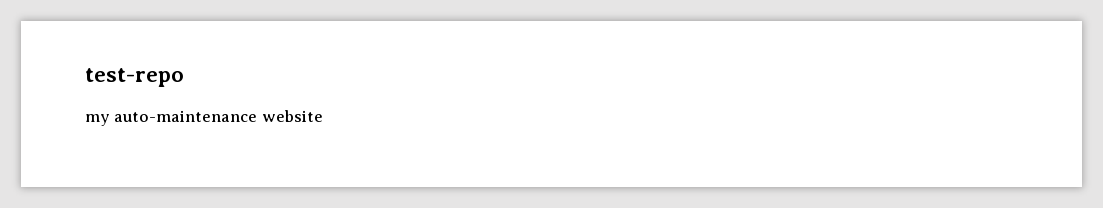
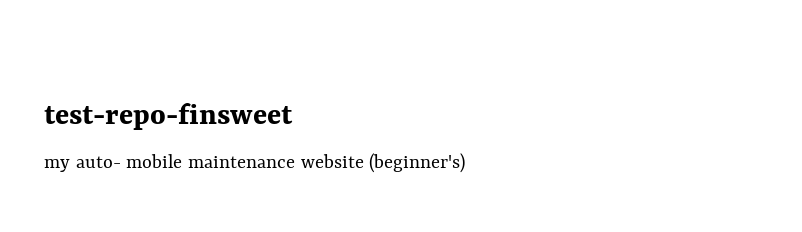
- test-repo
+ test-repo-finsweet
- my auto-maintenance website
+ my auto- mobile maintenance website (beginner's)

